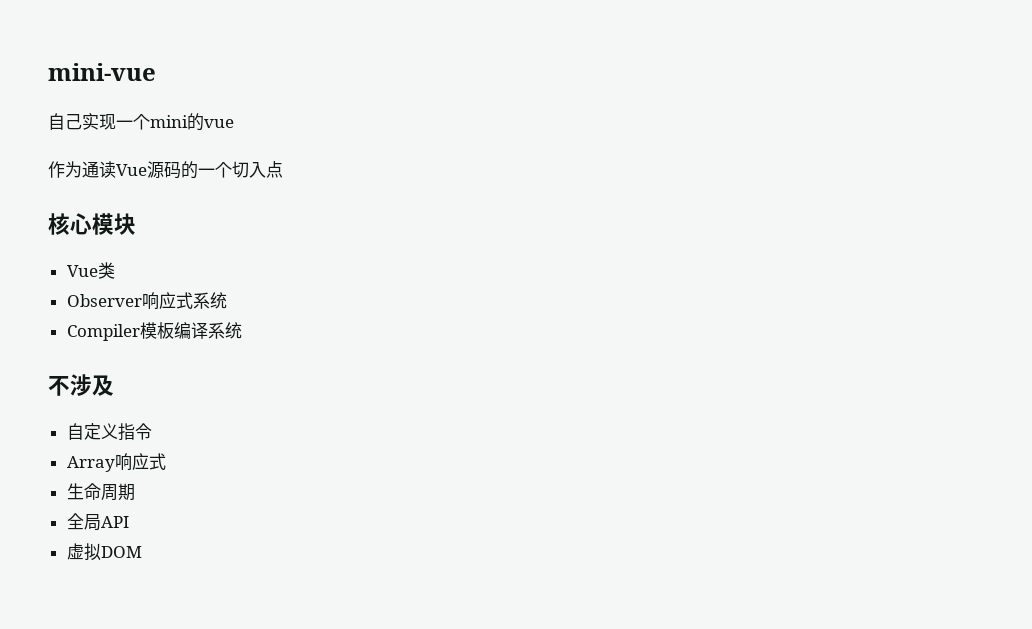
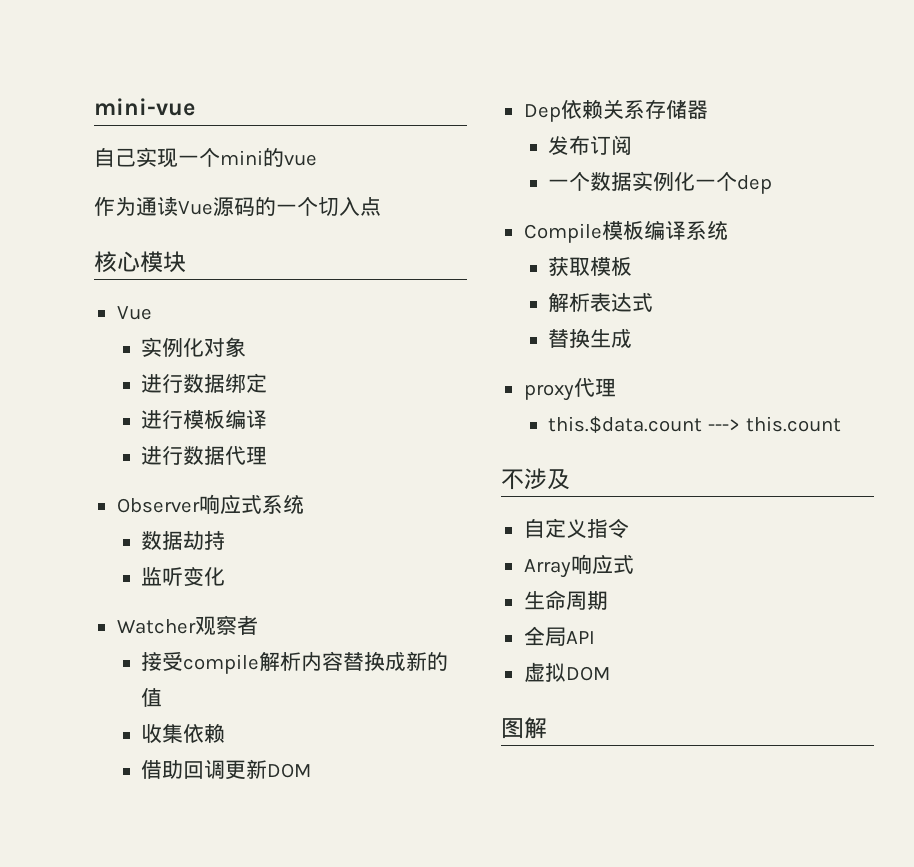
  核心模块
- Vue类
+ Vue
+ 实例化对象
+ 进行数据绑定
+ 进行模板编译
+ 进行数据代理
  Observer响应式系统
- Compiler模板编译系统
+ 数据劫持
+ 监听变化
+ Watcher观察者
+ 接受compile解析内容替换成新的值
+ 收集依赖
+ 借助回调更新DOM
+ Dep依赖关系存储器
+ 发布订阅
+ 一个数据实例化一个dep
+ Compile模板编译系统
+ 获取模板
+ 解析表达式
+ 替换生成
+ proxy代理
+ this.$data.count ---> this.count
+ 图解

